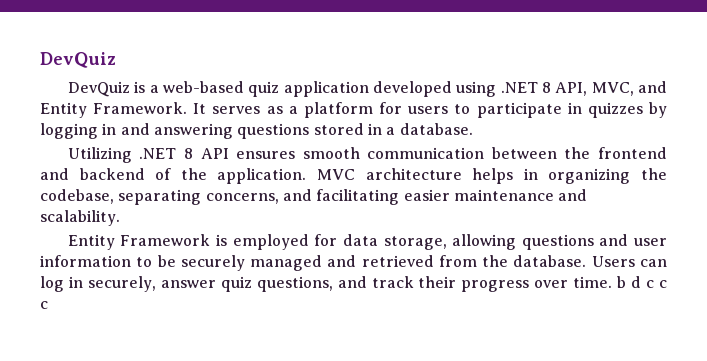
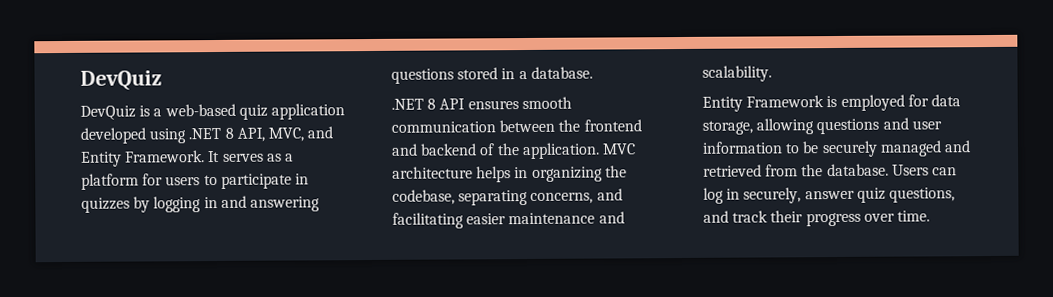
- Utilizing .NET 8 API ensures smooth communication between the frontend and backend of the application.
+ .NET 8 API ensures smooth communication between the frontend and backend of the application.
- Users can log in securely, answer quiz questions, and track their progress over time. b d c c c
+ Users can log in securely, answer quiz questions, and track their progress over time.

